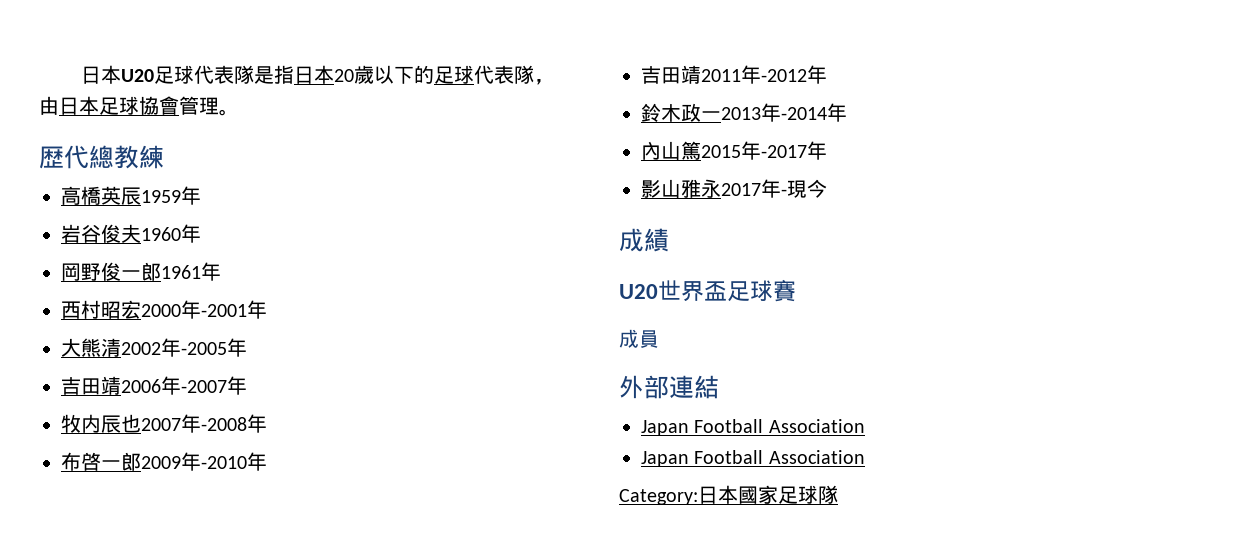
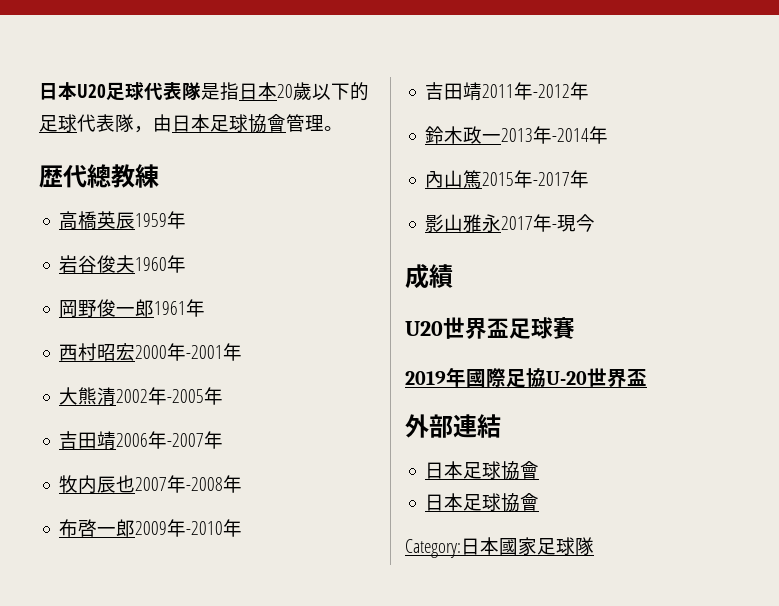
- 成員
+ 2019年國際足協U-20世界盃
  外部連結
- Japan Football Association
- Japan Football Association
+ 日本足球協會
+ 日本足球協會

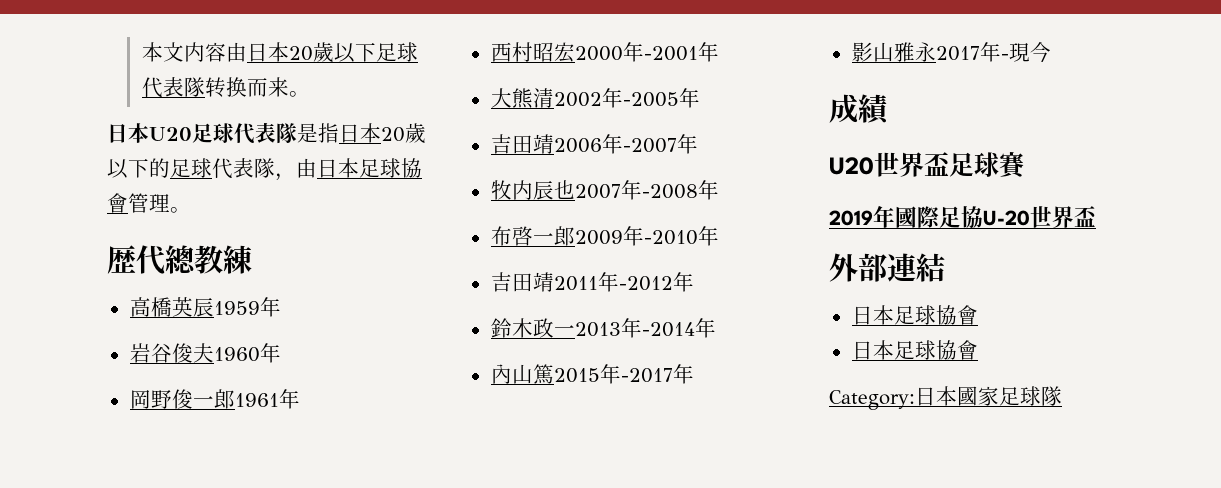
+ 本文内容由日本20歲以下足球代表隊转换而来。

